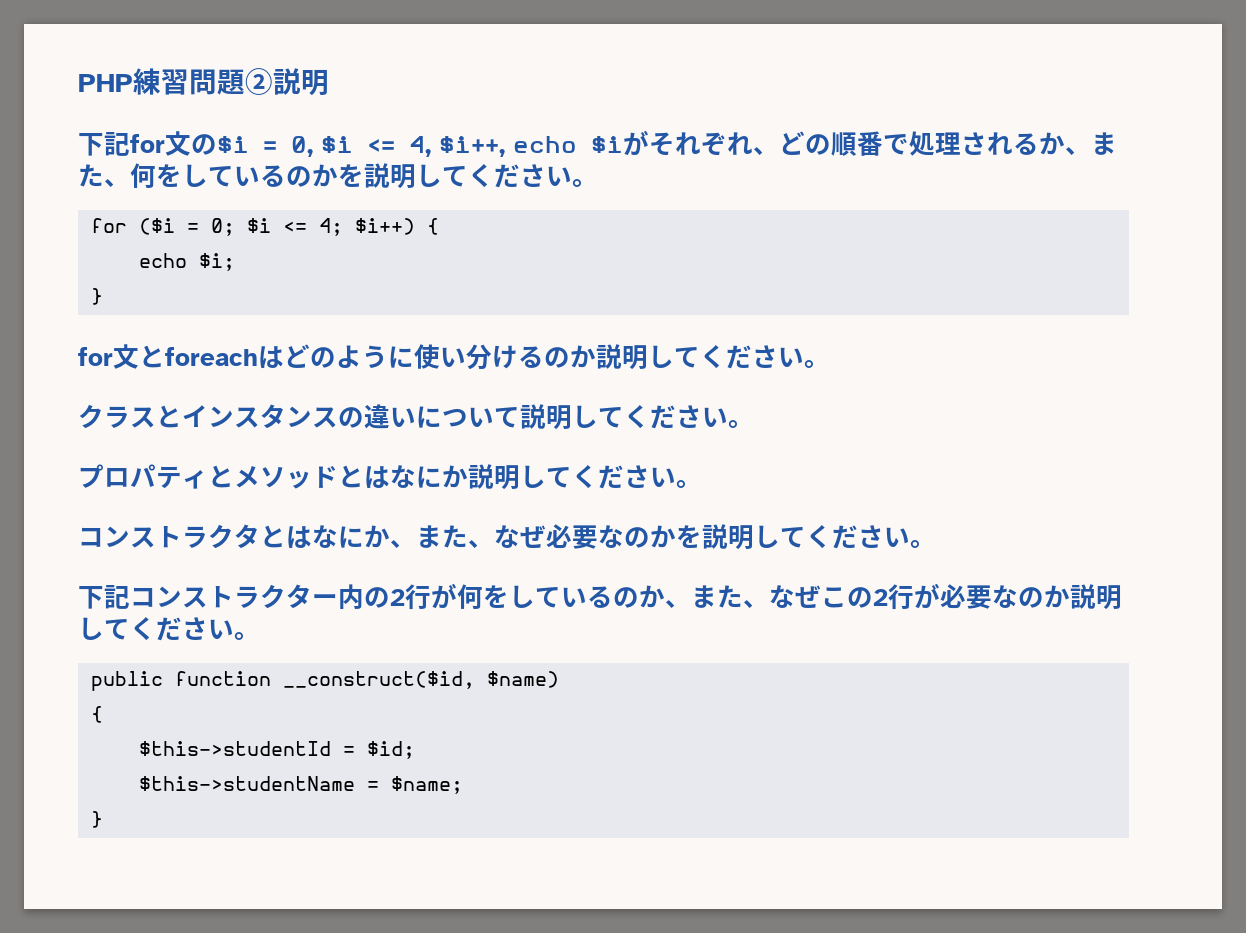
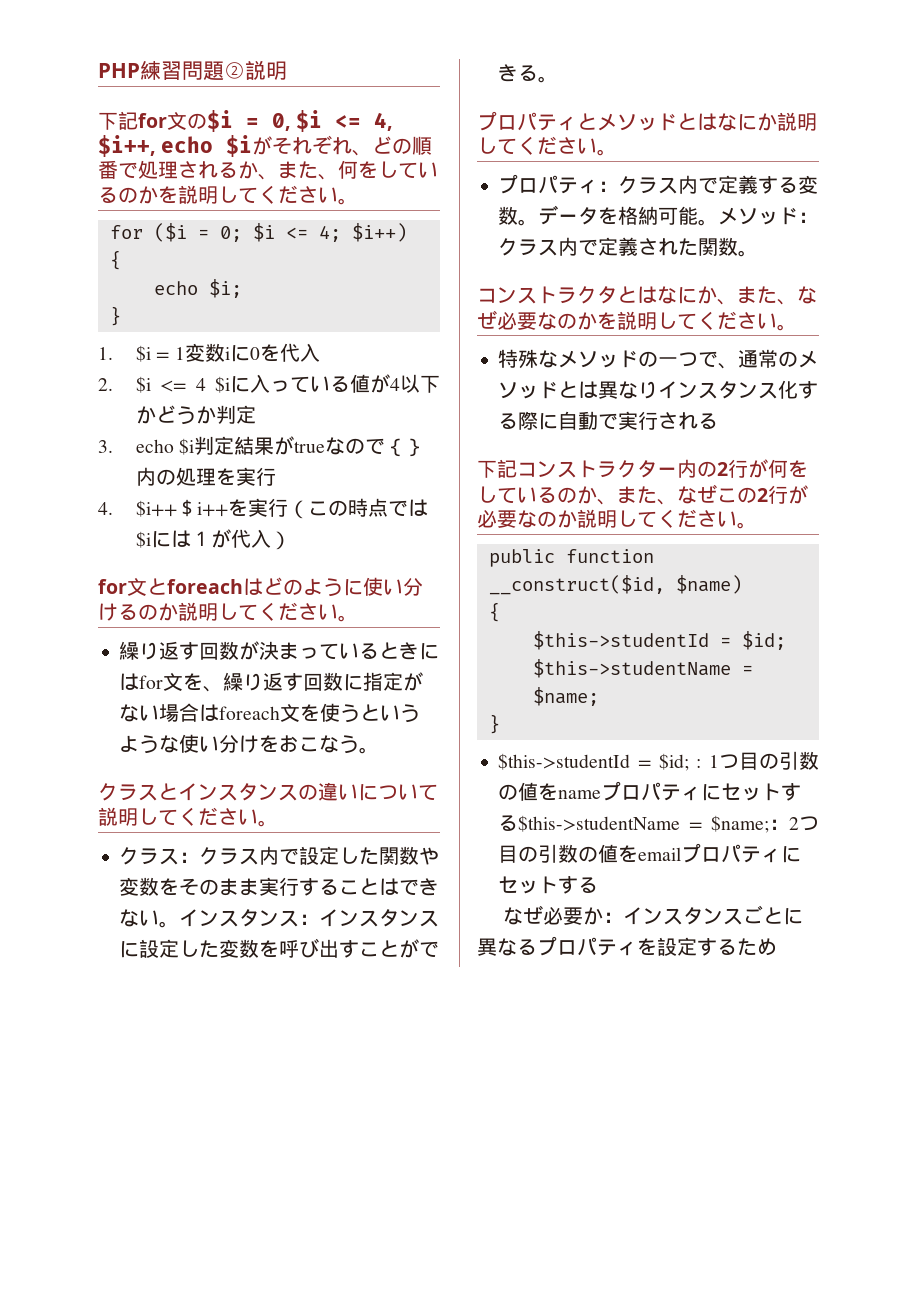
+ 1. $i = 1変数iに0を代入
+ 2. $i <= 4 $iに入っている値が4以下かどうか判定
+ 3. echo $i判定結果がtrueなので｛｝内の処理を実行
+ 4. $i++＄i++を実行（この時点では$iには１が代入）
+ 繰り返す回数が決まっているときにはfor文を、繰り返す回数に指定がない場合はforeach文を使うというような使い分けをおこなう。
+ クラス：クラス内で設定した関数や変数をそのまま実行することはできない。インスタンス：インスタンスに設定した変数を呼び出すことができる。
+ プロパティ：クラス内で定義する変数。データを格納可能。メソッド：クラス内で定義された関数。
+ 特殊なメソッドの一つで、通常のメソッドとは異なりインスタンス化する際に自動で実行される
+ $this->studentId = $id; : 1つ目の引数の値をnameプロパティにセットする$this->studentName = $name;：2つ目の引数の値をemailプロパティにセットする
+ なぜ必要か：インスタンスごとに異なるプロパティを設定するため

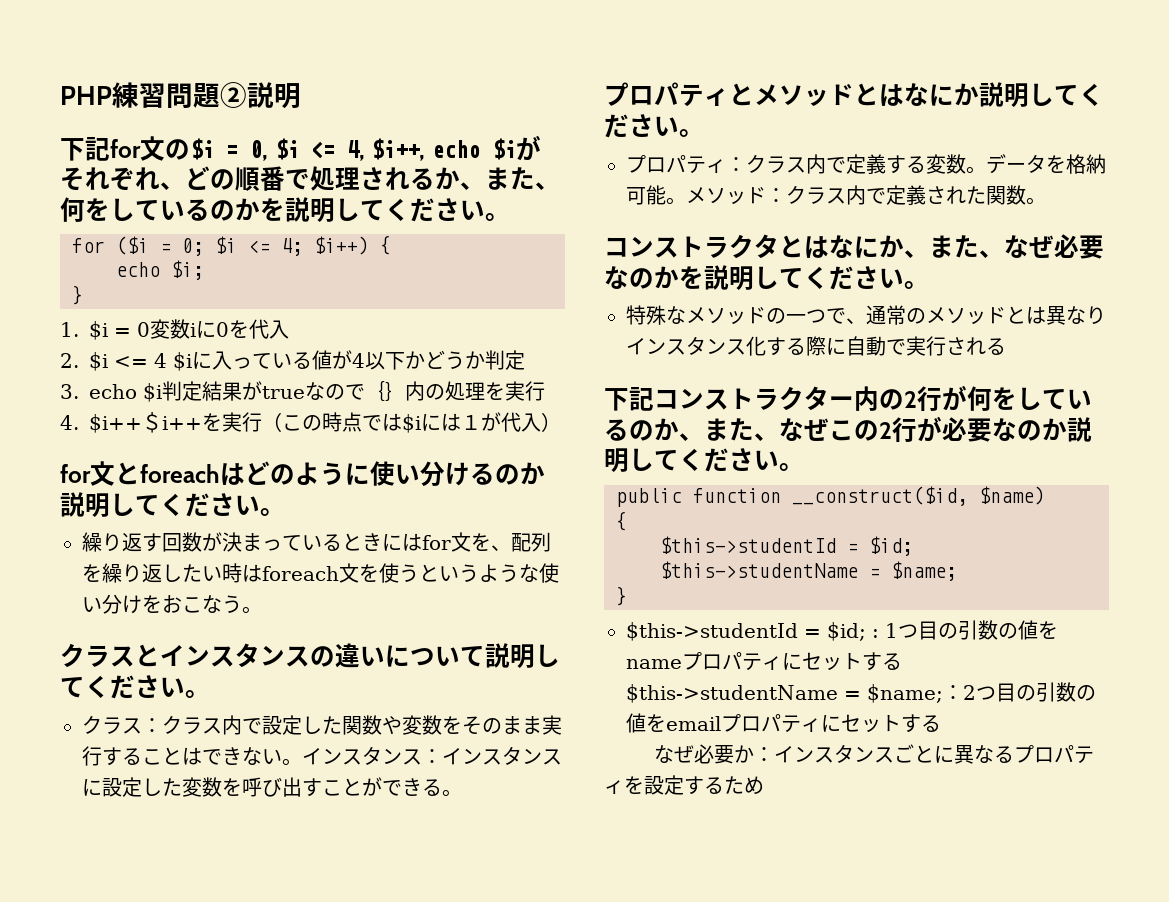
- 1. $i = 1変数iに0を代入
+ 1. $i = 0変数iに0を代入
- 繰り返す回数が決まっているときにはfor文を、繰り返す回数に指定がない場合はforeach文を使うというような使い分けをおこなう。
+ 繰り返す回数が決まっているときにはfor文を、配列を繰り返したい時はforeach文を使うというような使い分けをおこなう。

